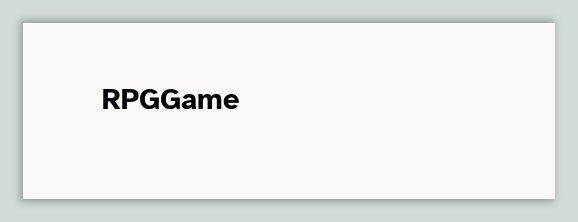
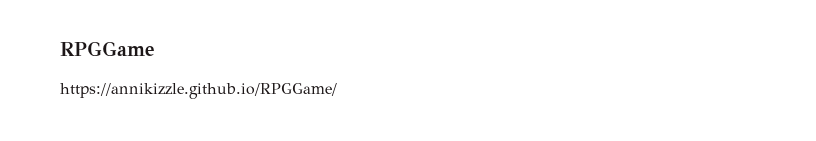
+ https://annikizzle.github.io/RPGGame/

